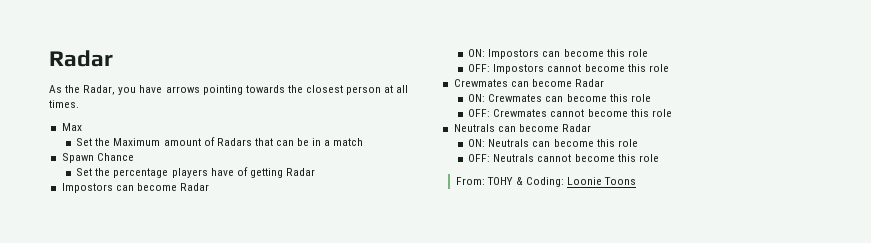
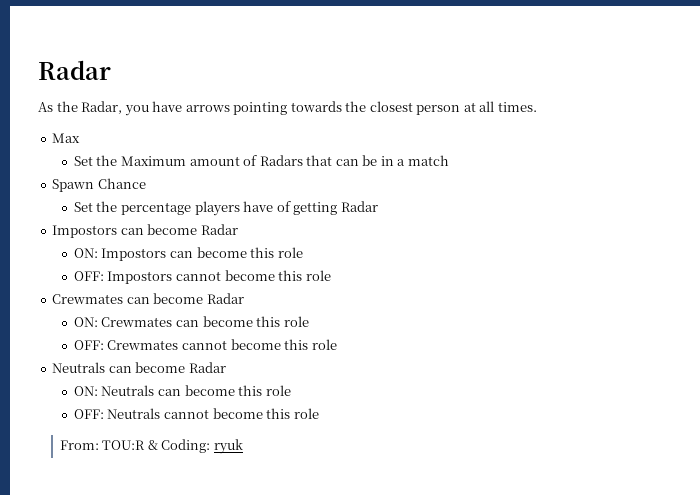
- From: TOHY & Coding: Loonie Toons
+ From: TOU:R & Coding: ryuk

